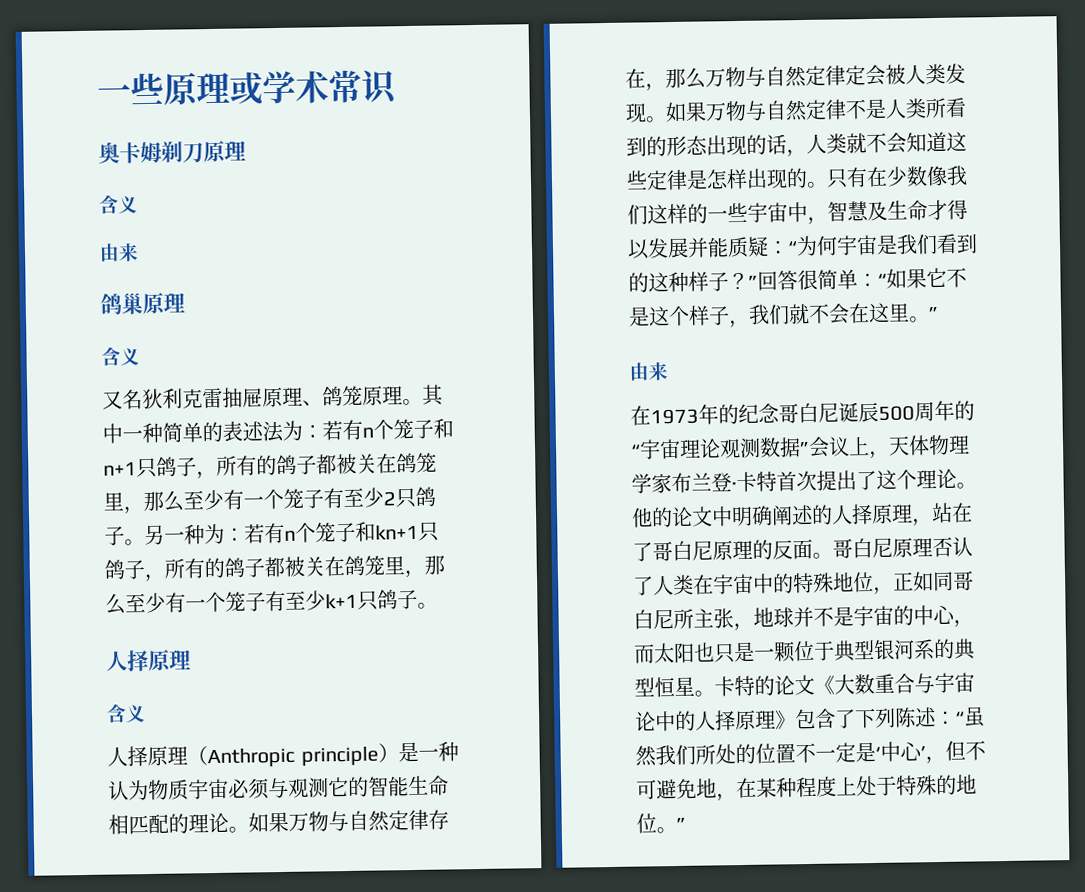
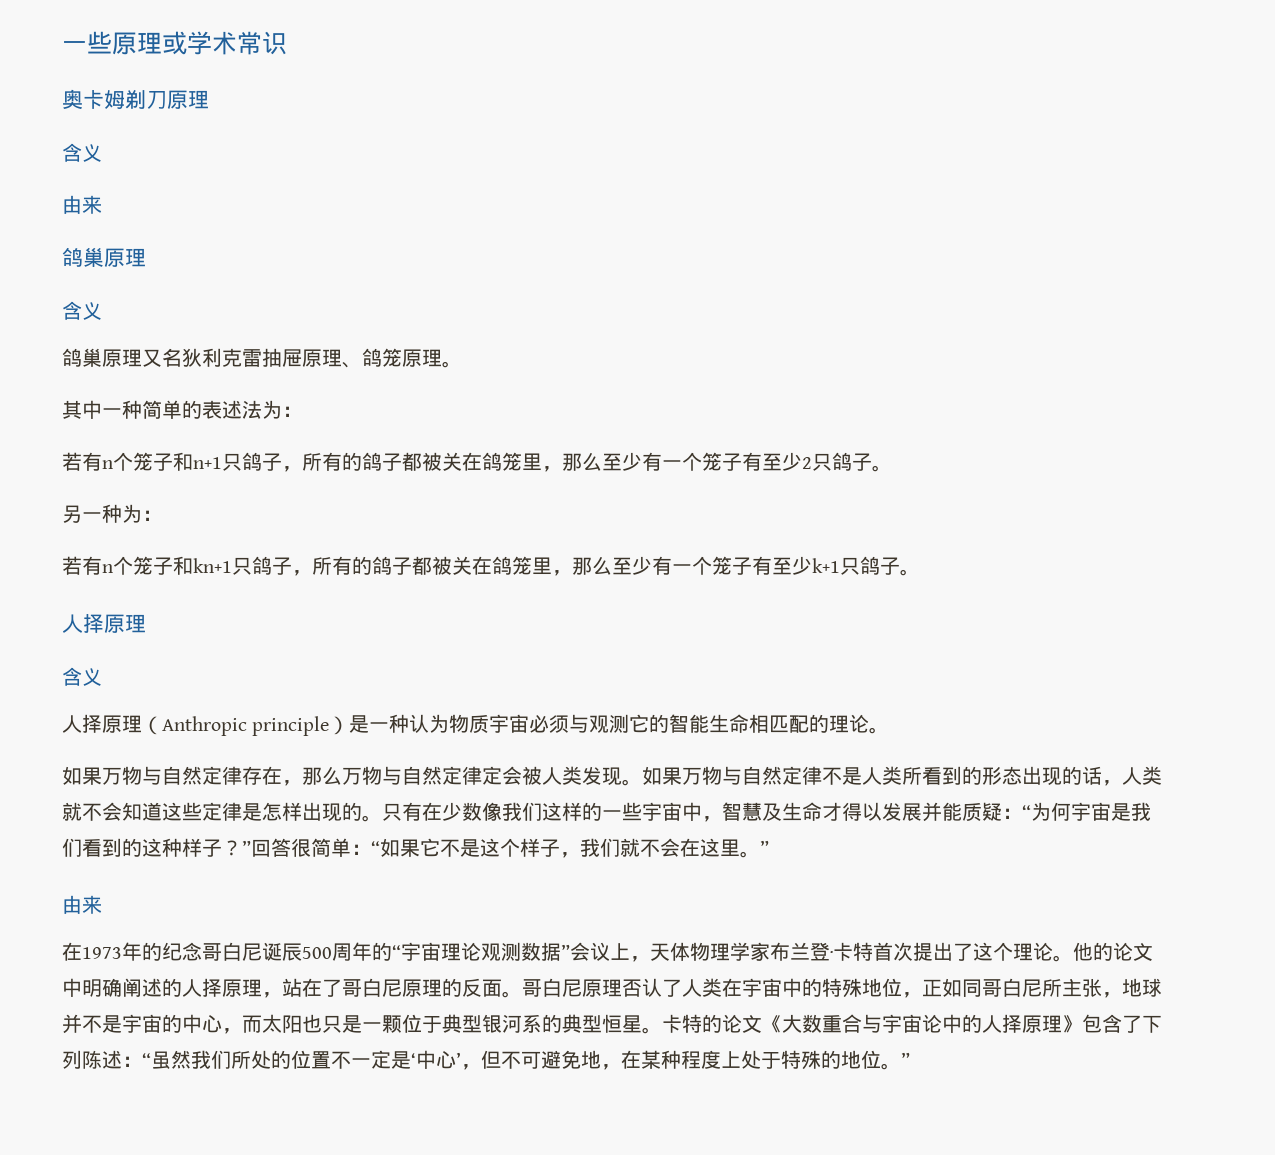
- 又名狄利克雷抽屉原理、鸽笼原理。其中一种简单的表述法为：若有n个笼子和n+1只鸽子，所有的鸽子都被关在鸽笼里，那么至少有一个笼子有至少2只鸽子。另一种为：若有n个笼子和kn+1只鸽子，所有的鸽子都被关在鸽笼里，那么至少有一个笼子有至少k+1只鸽子。
+ 鸽巢原理又名狄利克雷抽屉原理、鸽笼原理。
+ 其中一种简单的表述法为：
+ 若有n个笼子和n+1只鸽子，所有的鸽子都被关在鸽笼里，那么至少有一个笼子有至少2只鸽子。
+ 另一种为：
+ 若有n个笼子和kn+1只鸽子，所有的鸽子都被关在鸽笼里，那么至少有一个笼子有至少k+1只鸽子。
- 人择原理（Anthropic principle）是一种认为物质宇宙必须与观测它的智能生命相匹配的理论。如果万物与自然定律存在，那么万物与自然定律定会被人类发现。
+ 人择原理（Anthropic principle）是一种认为物质宇宙必须与观测它的智能生命相匹配的理论。
+ 如果万物与自然定律存在，那么万物与自然定律定会被人类发现。

